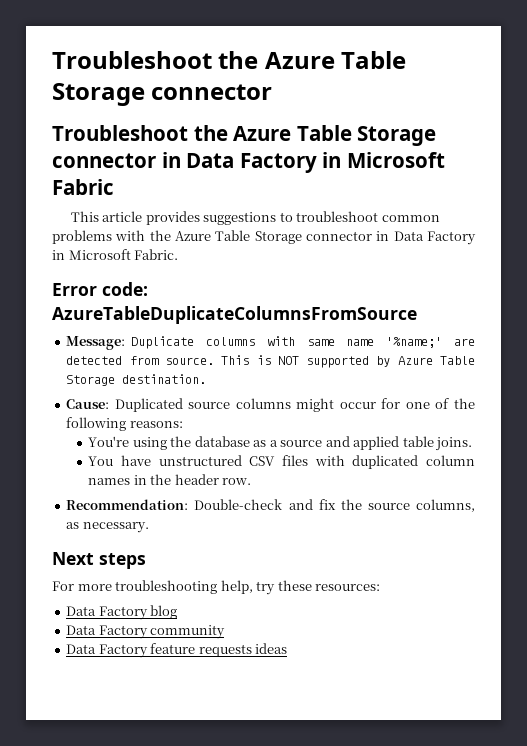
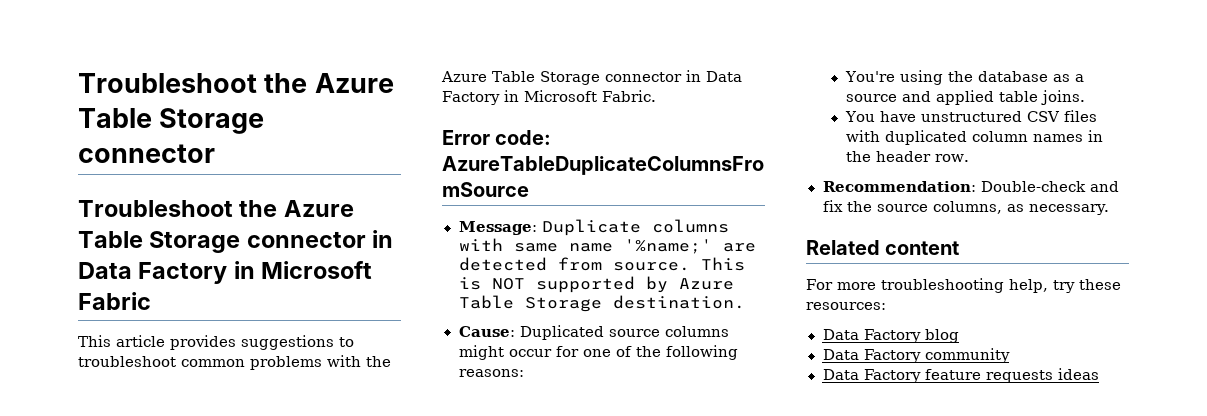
- Next steps
+ Related content

